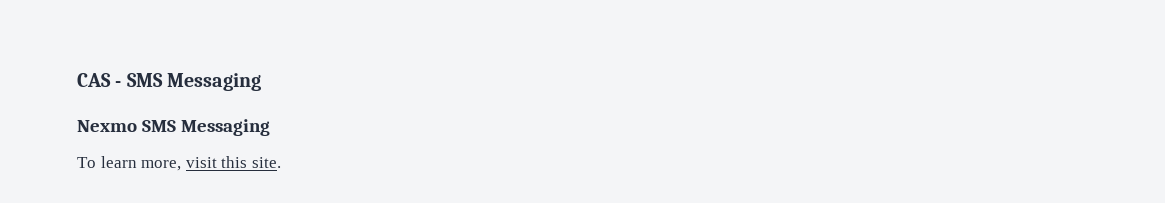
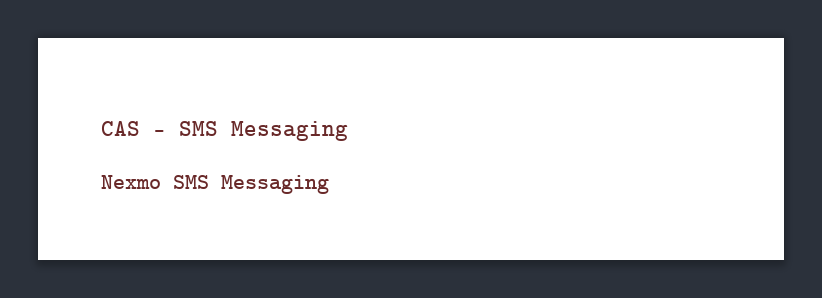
- To learn more, visit this site.

